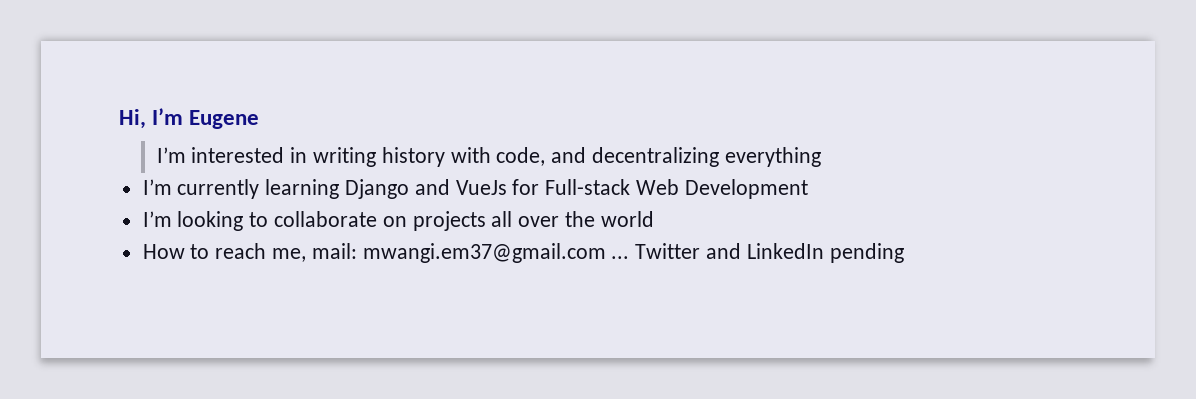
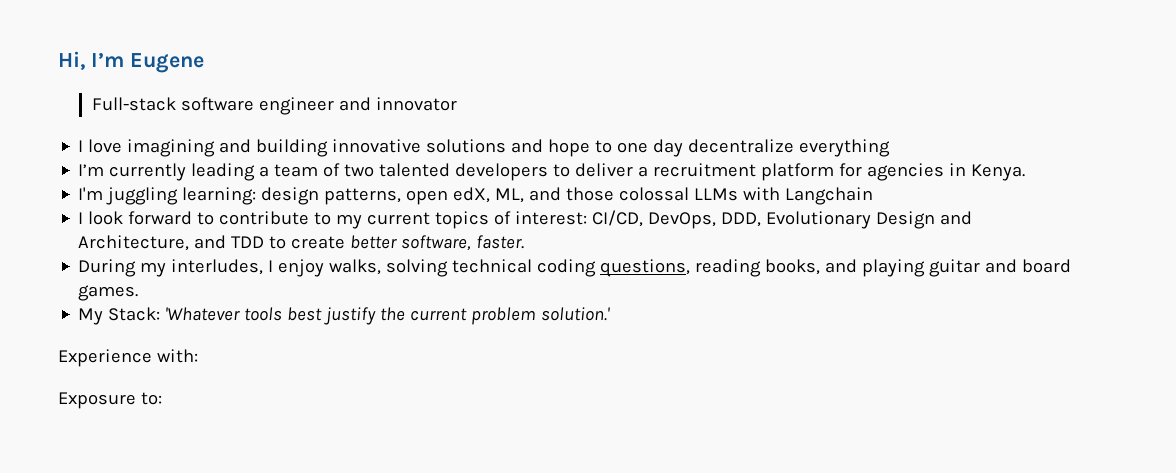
- I’m interested in writing history with code, and decentralizing everything
- I’m currently learning Django and VueJs for Full-stack Web Development
- I’m looking to collaborate on projects all over the world
- How to reach me, mail: mwangi.em37@gmail.com ... Twitter and LinkedIn pending
+ Full-stack software engineer and innovator
+ I love imagining and building innovative solutions and hope to one day decentralize everything
+ I’m currently leading a team of two talented developers to deliver a recruitment platform for agencies in Kenya.
+ I'm juggling learning: design patterns, open edX, ML, and those colossal LLMs with Langchain
+ I look forward to contribute to my current topics of interest: CI/CD, DevOps, DDD, Evolutionary Design and Architecture, and TDD to create better software, faster.
+ During my interludes, I enjoy walks, solving technical coding questions, reading books, and playing guitar and board games.
+ My Stack: 'Whatever tools best justify the current problem solution.'
+ Experience with:
+ Exposure to:

